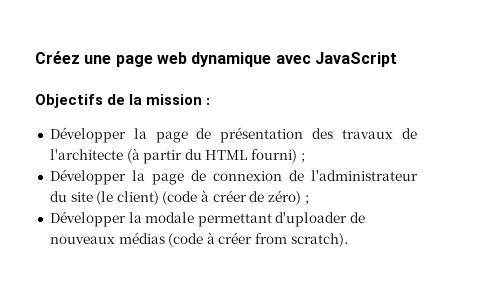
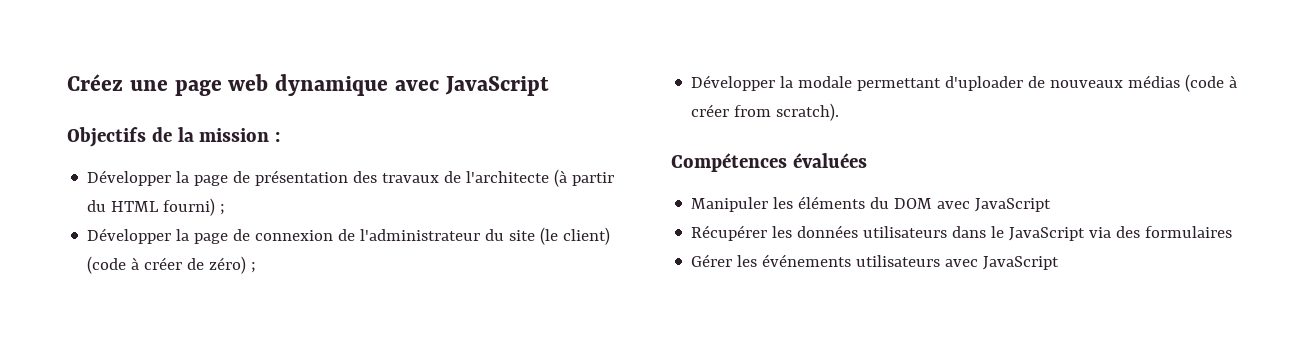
+ Compétences évaluées
+ Manipuler les éléments du DOM avec JavaScript
+ Récupérer les données utilisateurs dans le JavaScript via des formulaires
+ Gérer les événements utilisateurs avec JavaScript

